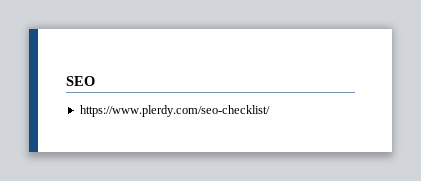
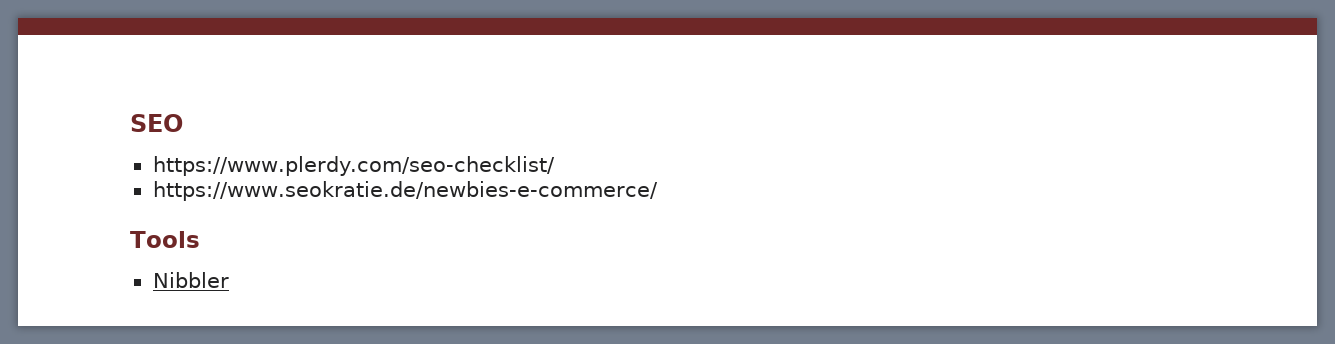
+ https://www.seokratie.de/newbies-e-commerce/
+ Tools
+ Nibbler

